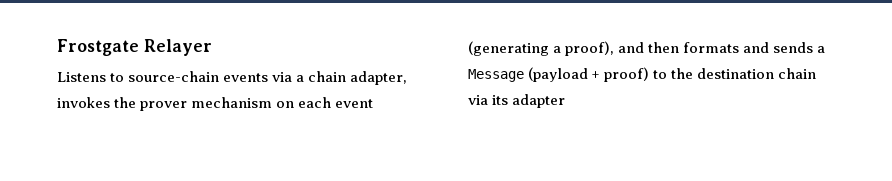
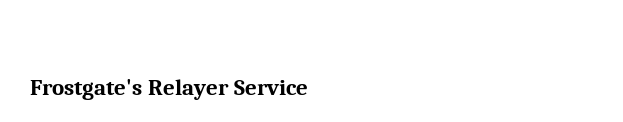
- Frostgate Relayer
- Listens to source-chain events via a chain adapter, invokes the prover mechanism on each event (generating a proof), and then formats and sends a Message (payload + proof) to the destination chain via its adapter
+ Frostgate's Relayer Service

